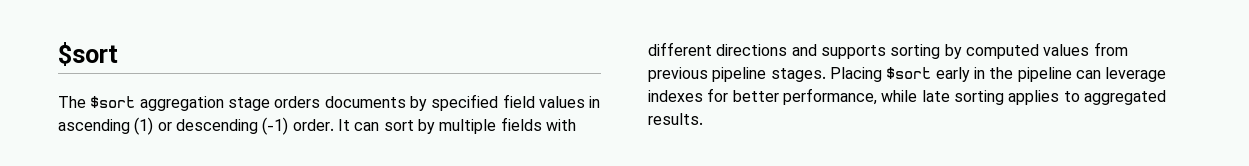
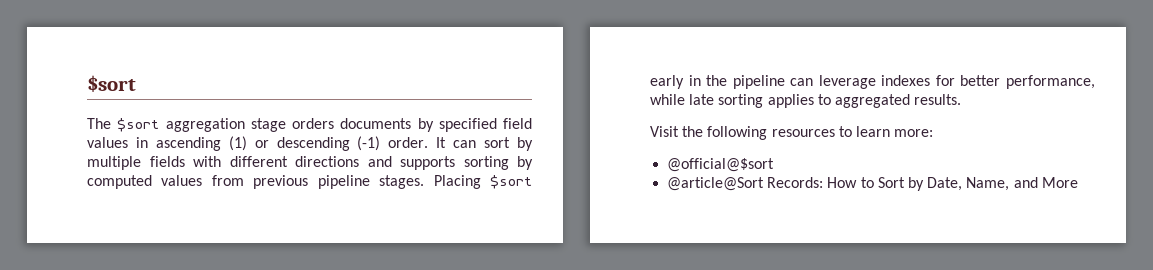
+ Visit the following resources to learn more:
+ @official@$sort
+ @article@Sort Records: How to Sort by Date, Name, and More

